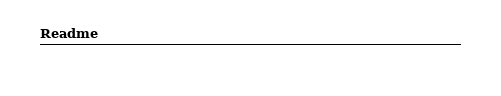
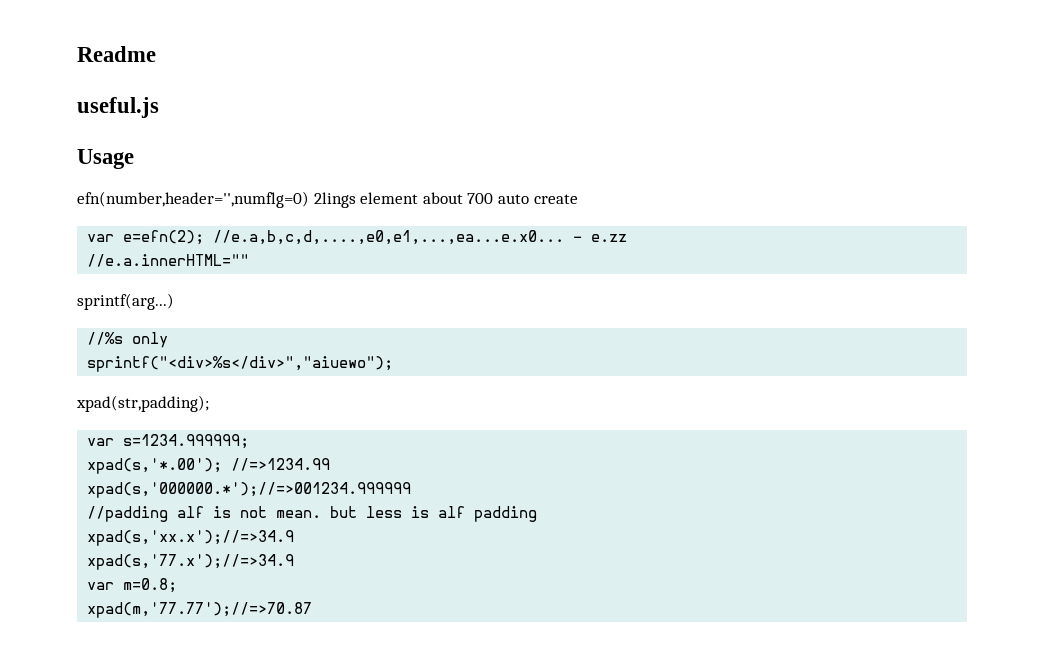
+ useful.js
+ Usage
+ efn(number,header='',numflg=0) 2lings element about 700 auto create
+ var e=efn(2); //e.a,b,c,d,....,e0,e1,...,ea...e.x0... - e.zz
+ //e.a.innerHTML=""
+ sprintf(arg...)
+ //%s only
+ sprintf("<div>%s</div>","aiuewo");
+ xpad(str,padding);
+ var s=1234.999999;
+ xpad(s,'*.00'); //=>1234.99
+ xpad(s,'000000.*');//=>001234.999999
+ //padding alf is not mean. but less is alf padding
+ xpad(s,'xx.x');//=>34.9
+ xpad(s,'77.x');//=>34.9
+ var m=0.8;
+ xpad(m,'77.77');//=>70.87

